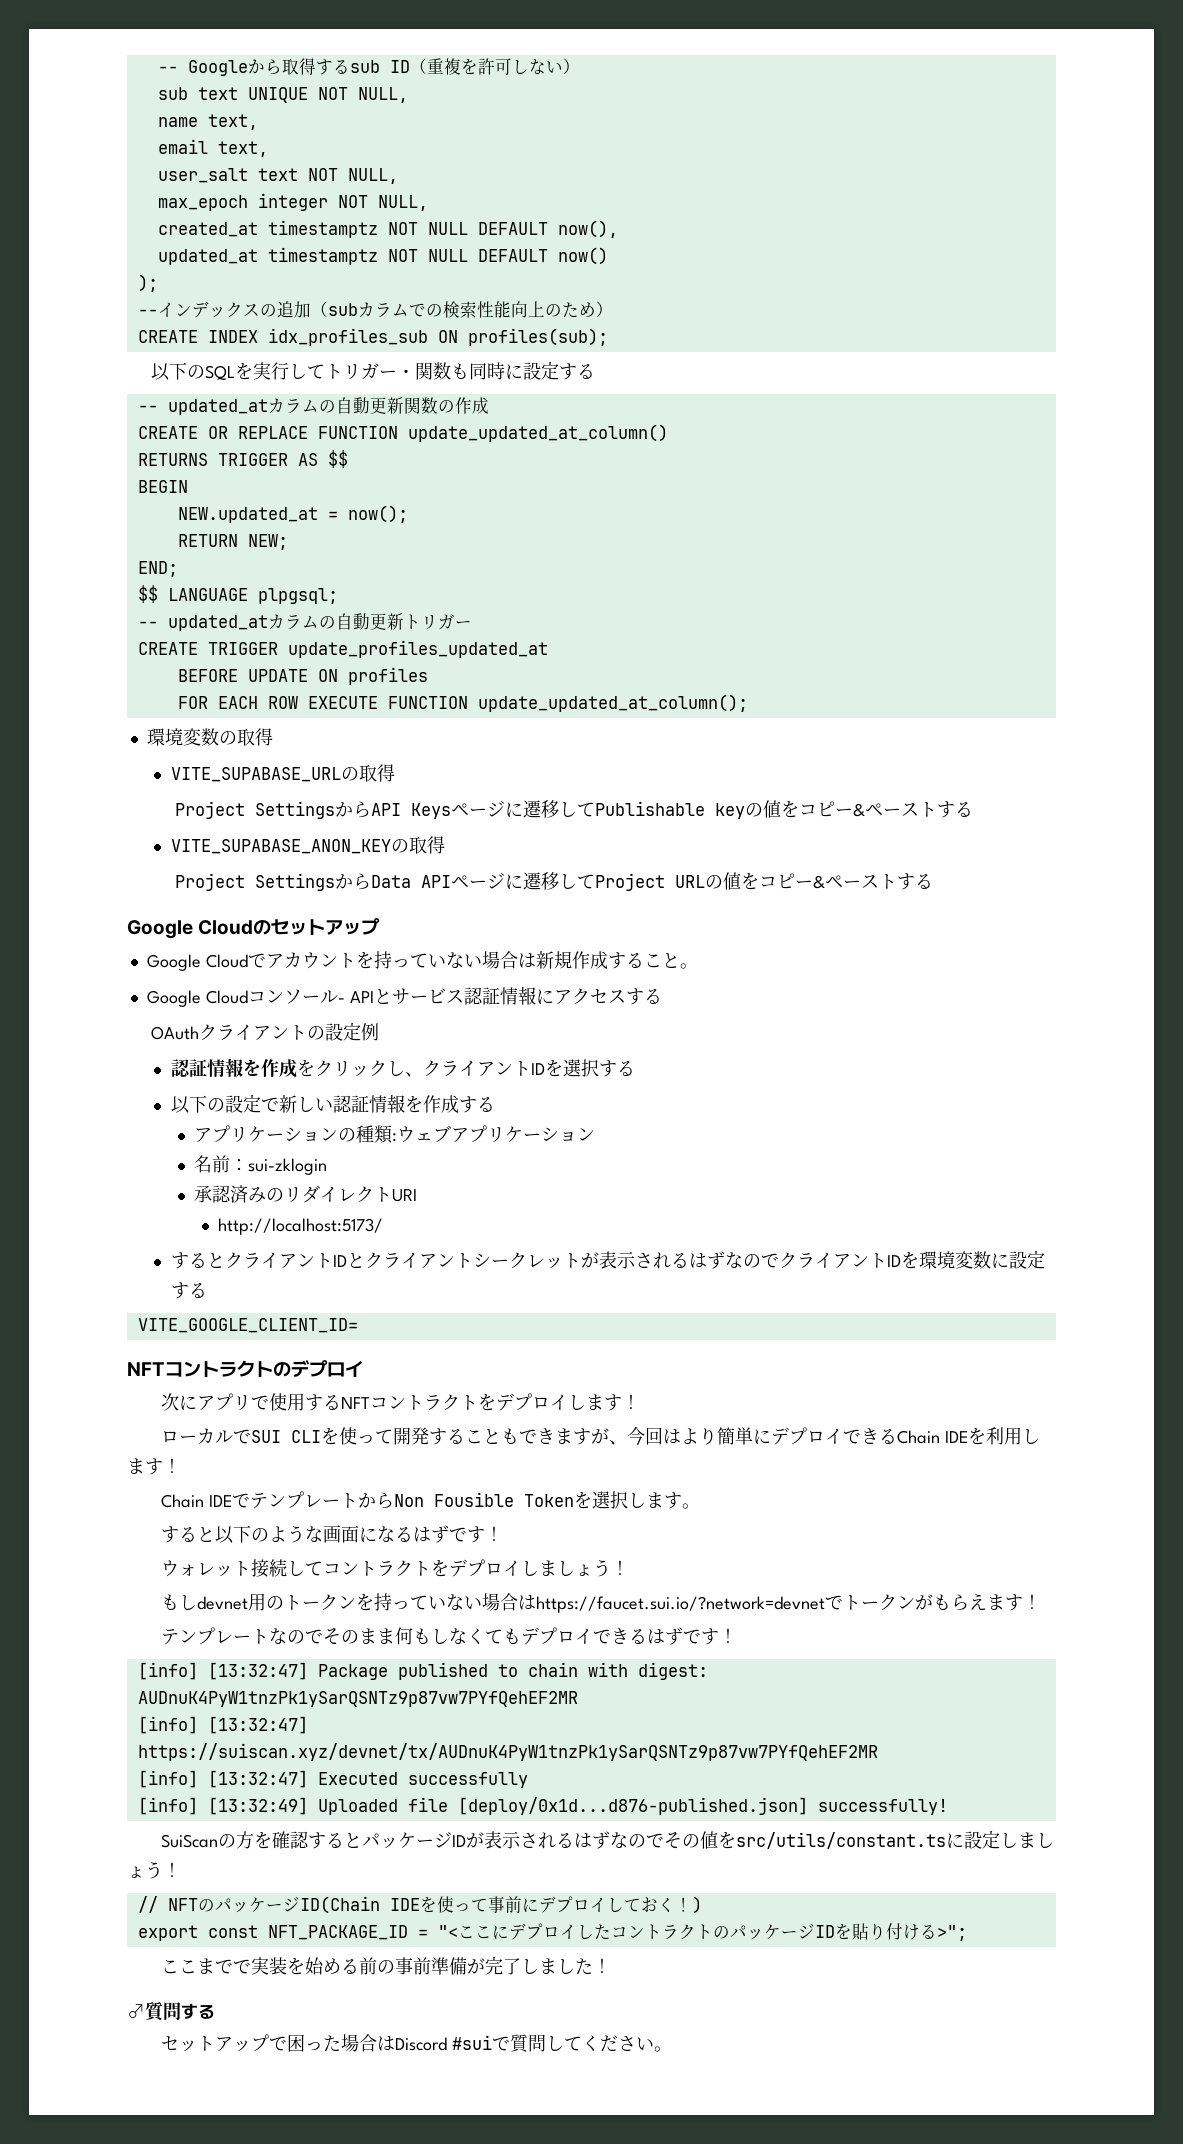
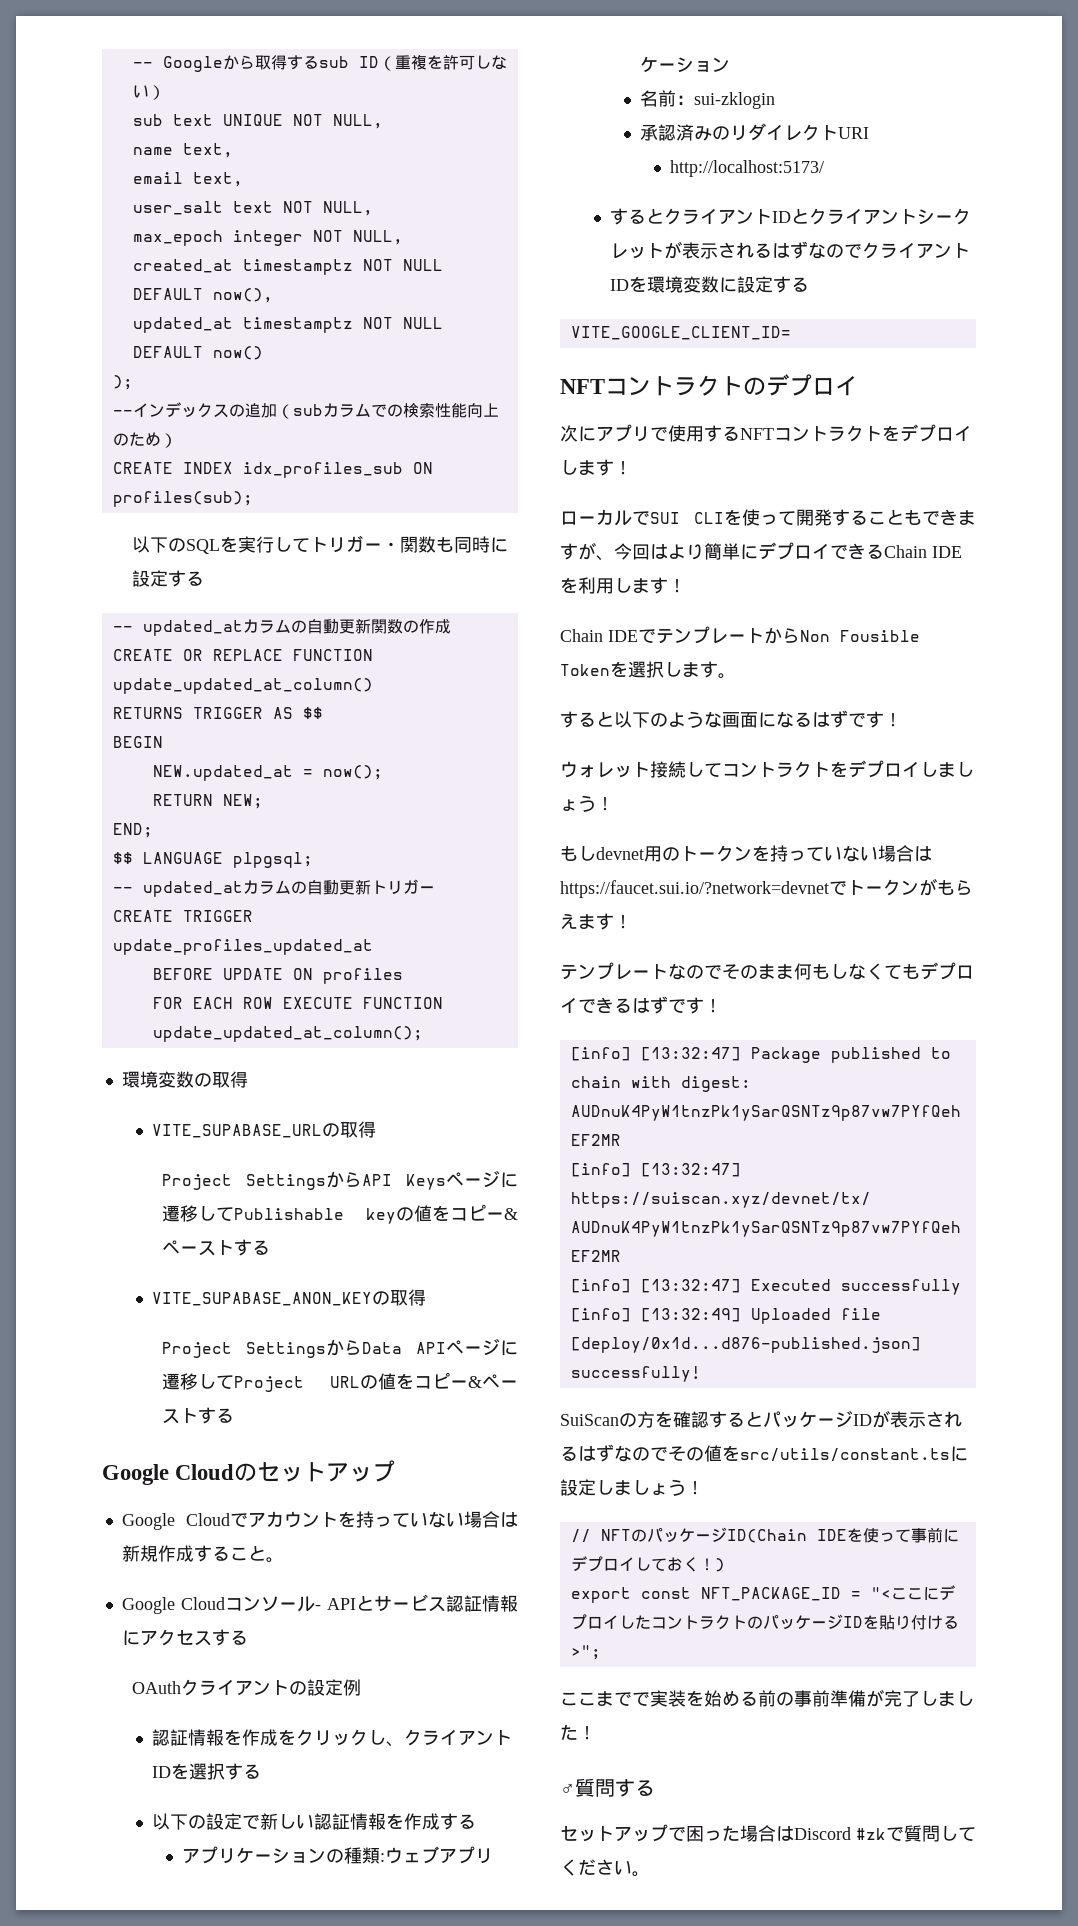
- セットアップで困った場合はDiscord #suiで質問してください。
+ セットアップで困った場合はDiscord #zkで質問してください。

